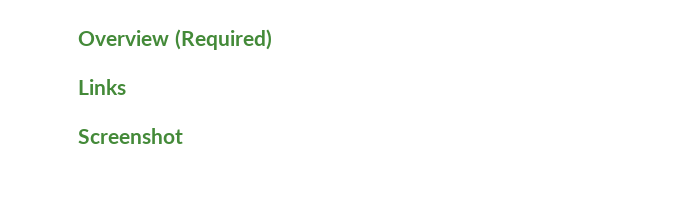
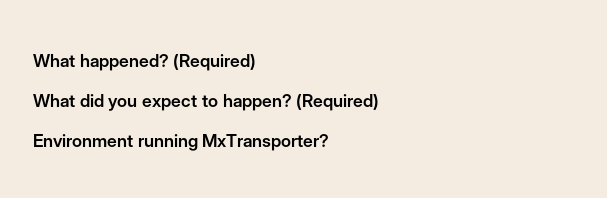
- Overview (Required)
- Links
- Screenshot
+ What happened? (Required)
+ What did you expect to happen? (Required)
+ Environment running MxTransporter?

